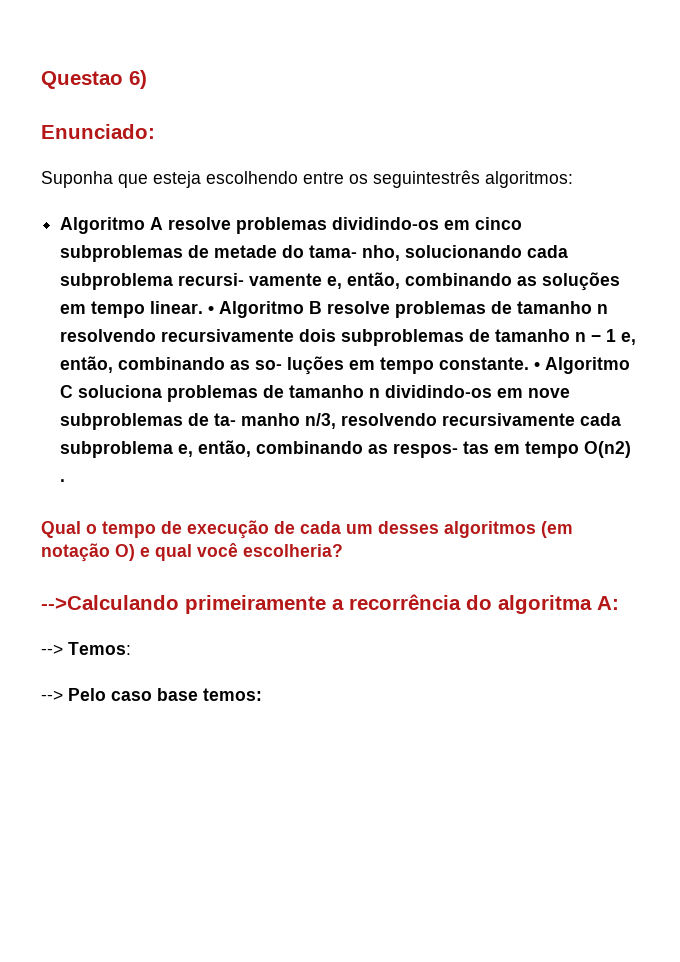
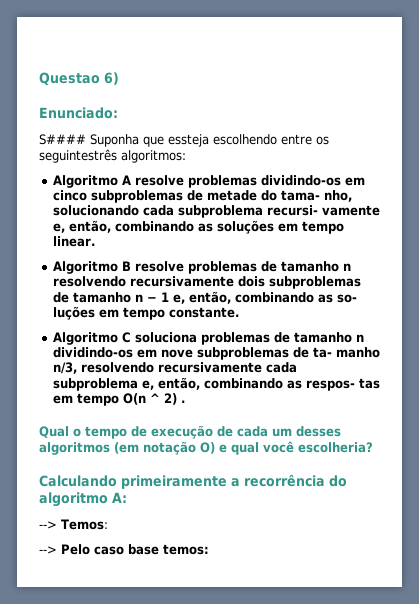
- Suponha que esteja escolhendo entre os seguintestrês algoritmos:
+ S#### Suponha que essteja escolhendo entre os seguintestrês algoritmos:
- Algoritmo A resolve problemas dividindo-os em cinco subproblemas de metade do tama- nho, solucionando cada subproblema recursi- vamente e, então, combinando as soluções em tempo linear. • Algoritmo B resolve problemas de tamanho n resolvendo recursivamente dois subproblemas de tamanho n − 1 e, então, combinando as so- luções em tempo constante. • Algoritmo C soluciona problemas de tamanho n dividindo-os em nove subproblemas de ta- manho n/3, resolvendo recursivamente cada subproblema e, então, combinando as respos- tas em tempo O(n2) .
+ Algoritmo A resolve problemas dividindo-os em cinco subproblemas de metade do tama- nho, solucionando cada subproblema recursi- vamente e, então, combinando as soluções em tempo linear.
+ Algoritmo B resolve problemas de tamanho n resolvendo recursivamente dois subproblemas de tamanho n − 1 e, então, combinando as so- luções em tempo constante.
+ Algoritmo C soluciona problemas de tamanho n dividindo-os em nove subproblemas de ta- manho n/3, resolvendo recursivamente cada subproblema e, então, combinando as respos- tas em tempo O(n ^ 2) .
- -->Calculando primeiramente a recorrência do algoritma A:
+ Calculando primeiramente a recorrência do algoritmo A:

